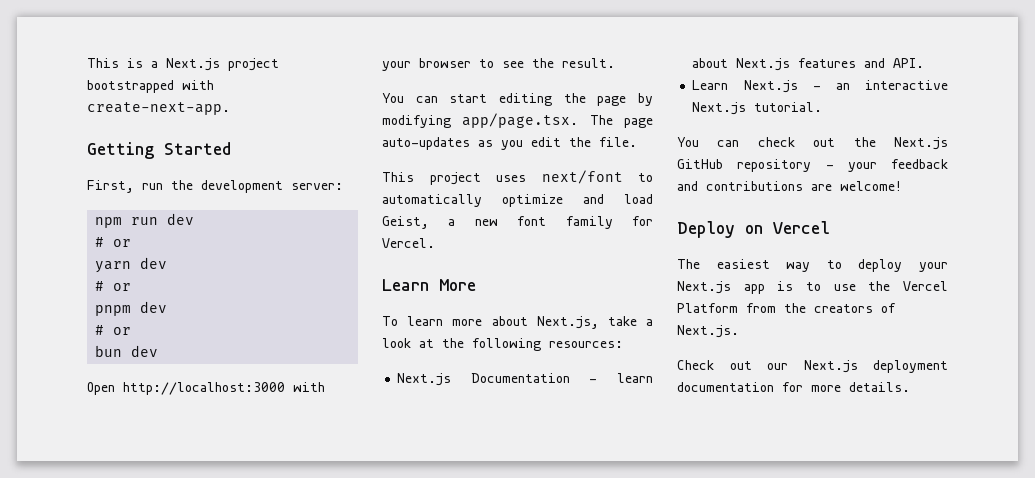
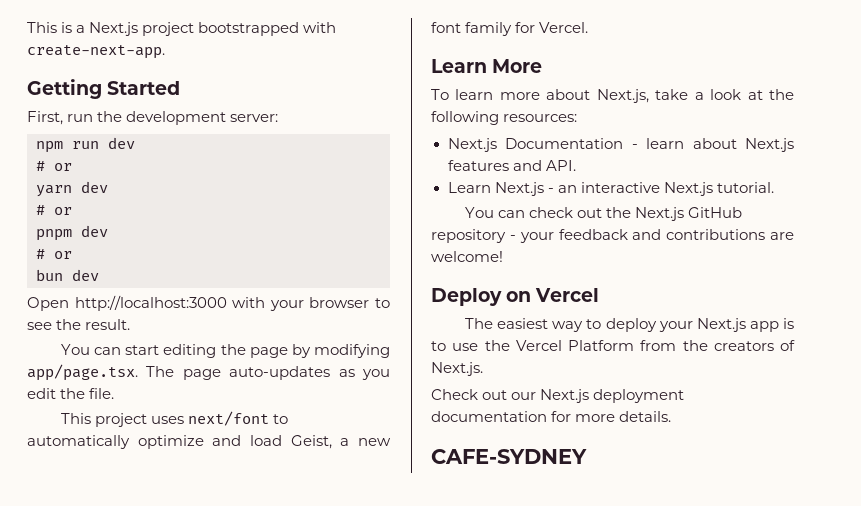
+ CAFE-SYDNEY

